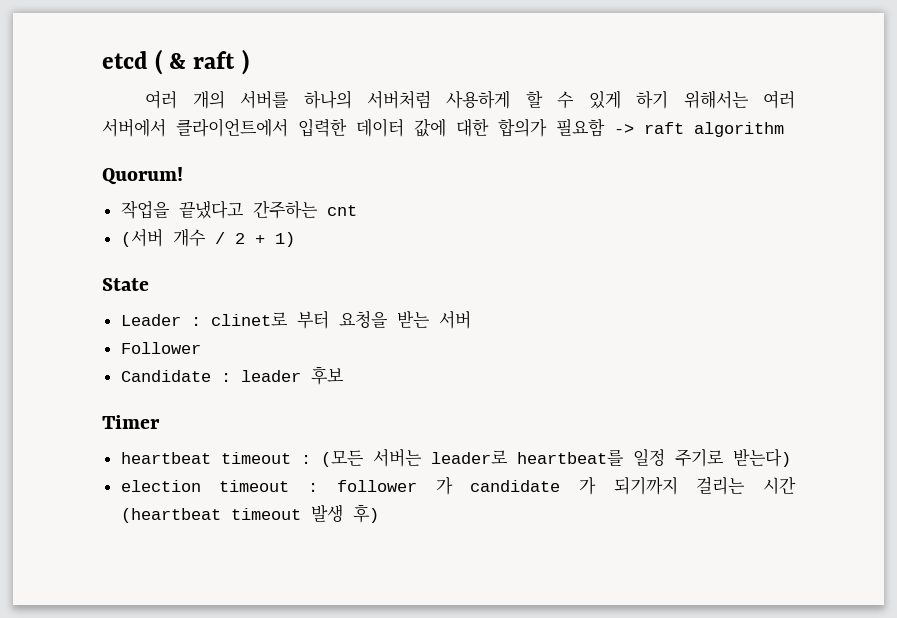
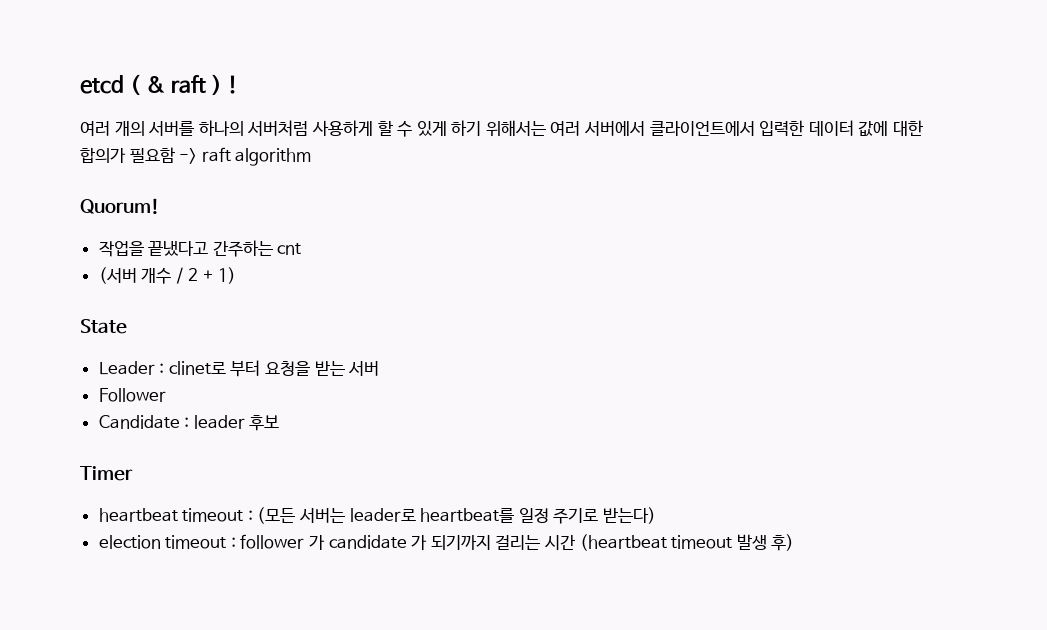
- etcd ( & raft )
+ etcd ( & raft ) !

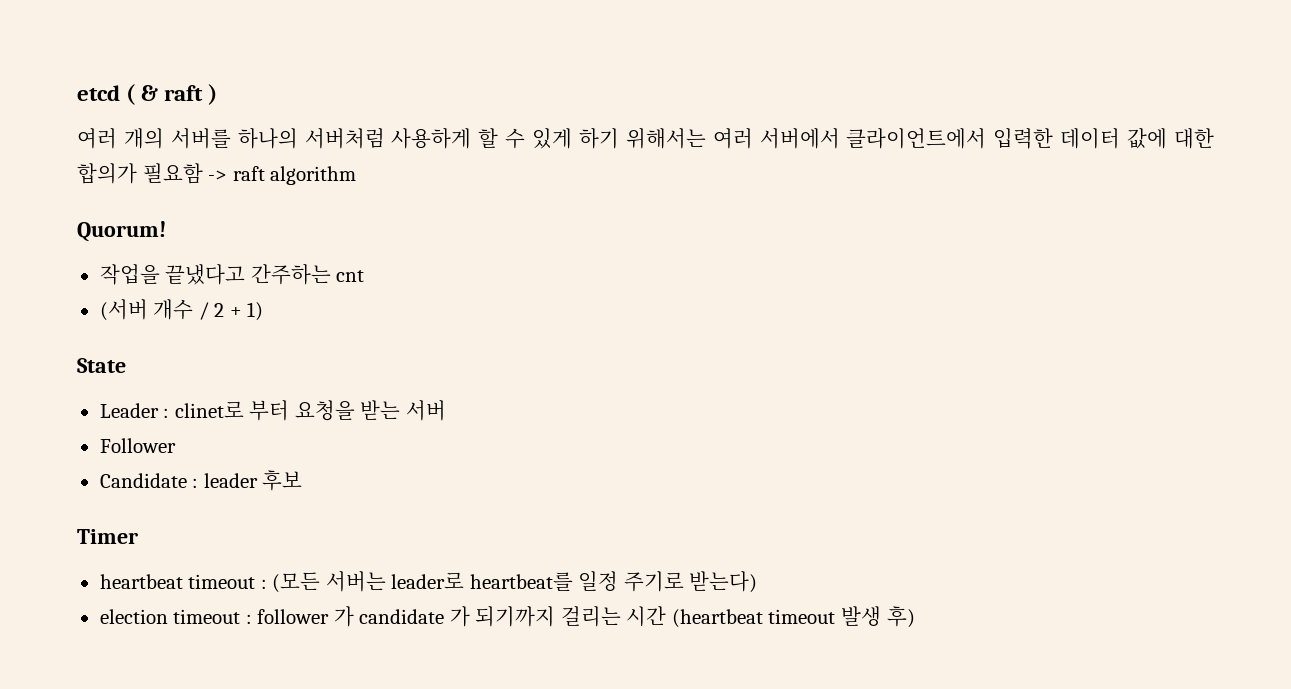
- etcd ( & raft ) !
+ etcd ( & raft )

